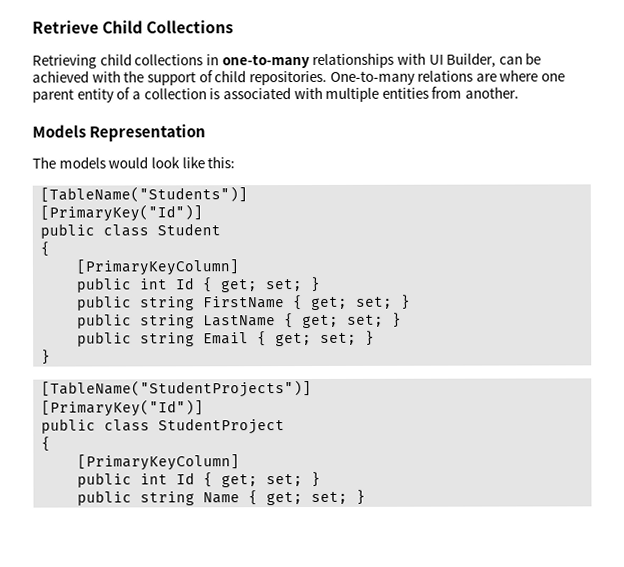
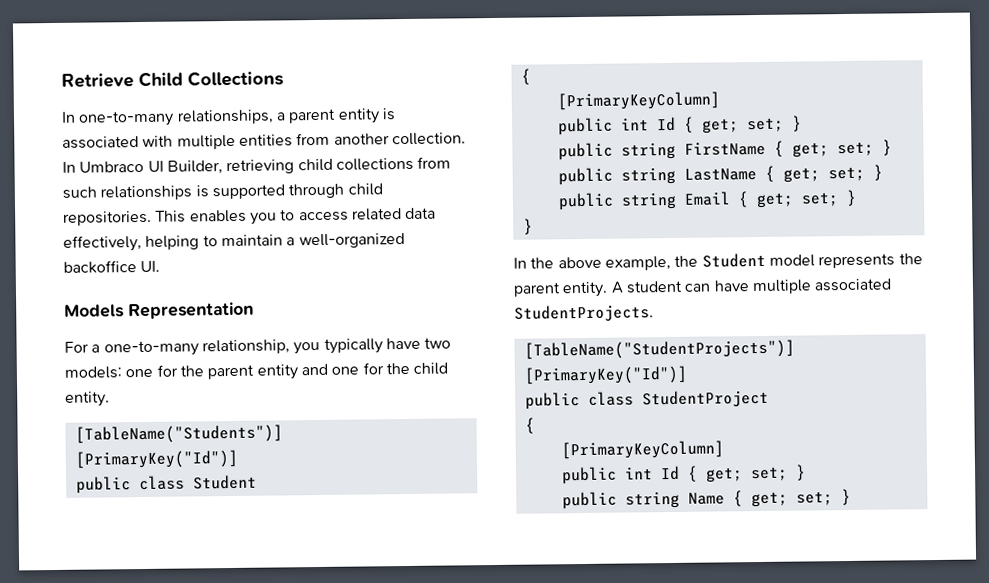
- Retrieving child collections in one-to-many relationships with UI Builder, can be achieved with the support of child repositories. One-to-many relations are where one parent entity of a collection is associated with multiple entities from another.
+ In one-to-many relationships, a parent entity is associated with multiple entities from another collection. In Umbraco UI Builder, retrieving child collections from such relationships is supported through child repositories. This enables you to access related data effectively, helping to maintain a well-organized backoffice UI.
  Models Representation
- The models would look like this:
+ For a one-to-many relationship, you typically have two models: one for the parent entity and one for the child entity.
+ In the above example, the Student model represents the parent entity. A student can have multiple associated StudentProjects.

